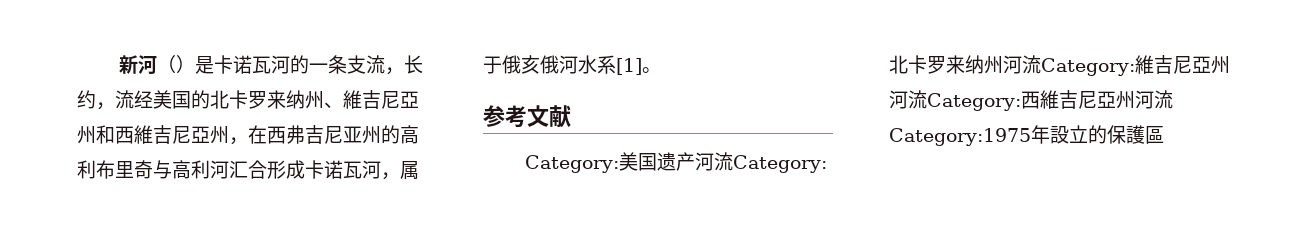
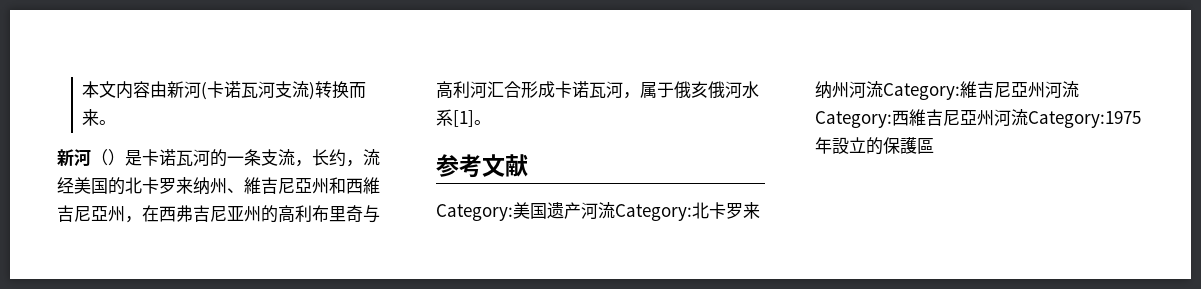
+ 本文内容由新河(卡诺瓦河支流)转换而来。

